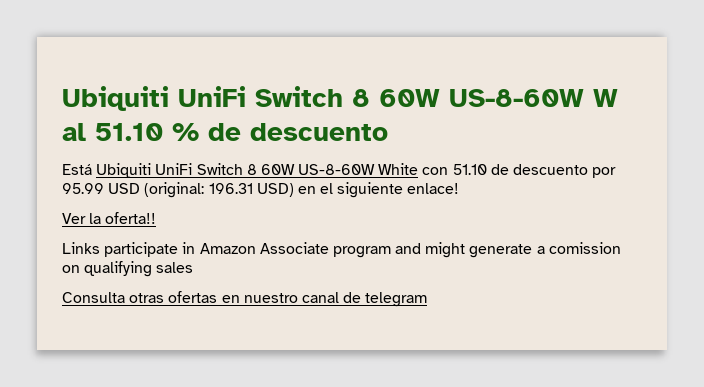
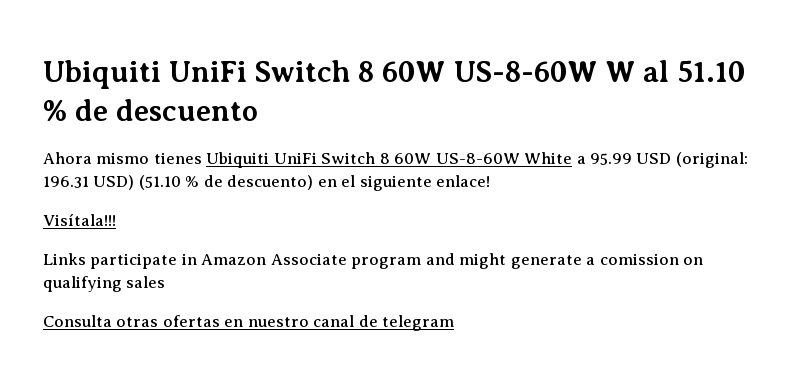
- Está Ubiquiti UniFi Switch 8 60W US-8-60W White con 51.10 de descuento por 95.99 USD (original: 196.31 USD) en el siguiente enlace!
+ Ahora mismo tienes Ubiquiti UniFi Switch 8 60W US-8-60W White a 95.99 USD (original: 196.31 USD) (51.10 % de descuento) en el siguiente enlace!
- Ver la oferta!!
+ Visítala!!!

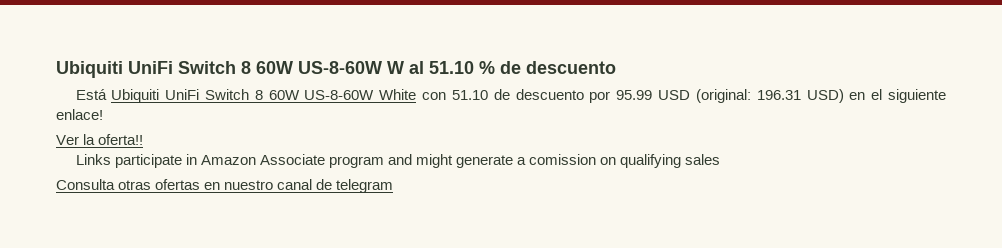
- Ahora mismo tienes Ubiquiti UniFi Switch 8 60W US-8-60W White a 95.99 USD (original: 196.31 USD) (51.10 % de descuento) en el siguiente enlace!
+ Está Ubiquiti UniFi Switch 8 60W US-8-60W White con 51.10 de descuento por 95.99 USD (original: 196.31 USD) en el siguiente enlace!
- Visítala!!!
+ Ver la oferta!!

